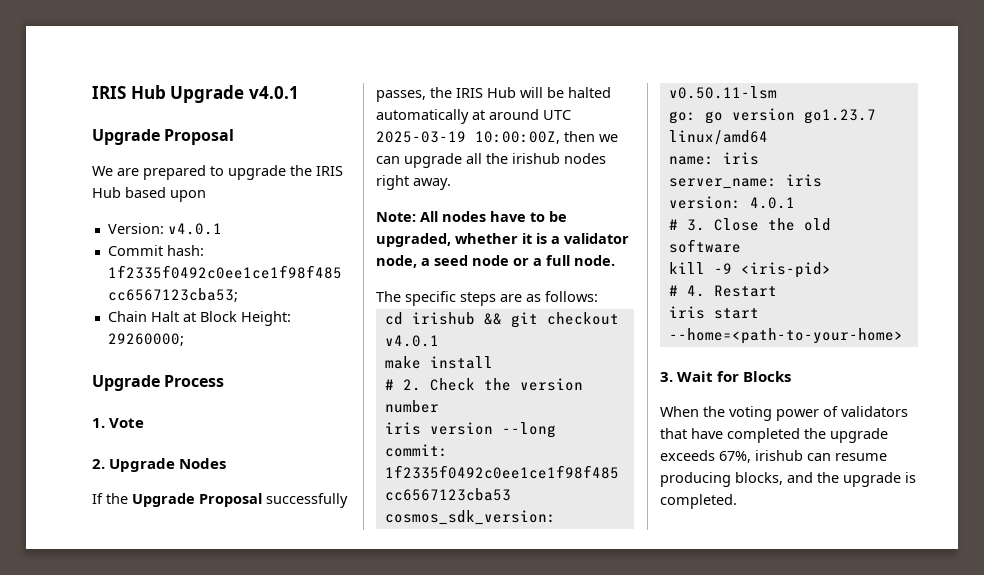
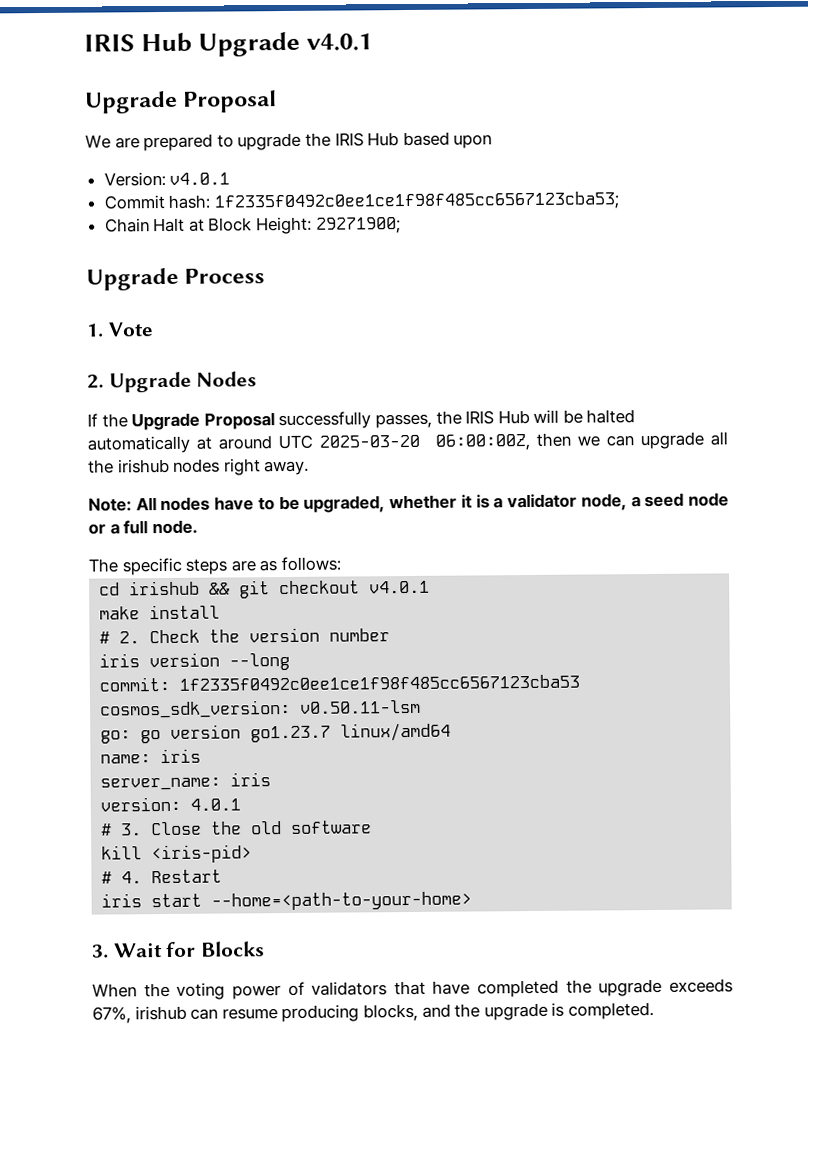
- Chain Halt at Block Height: 29260000;
+ Chain Halt at Block Height: 29271900;
- If the Upgrade Proposal successfully passes, the IRIS Hub will be halted automatically at around UTC 2025-03-19 10:00:00Z, then we can upgrade all the irishub nodes right away.
+ If the Upgrade Proposal successfully passes, the IRIS Hub will be halted automatically at around UTC 2025-03-20 06:00:00Z, then we can upgrade all the irishub nodes right away.
- kill -9 <iris-pid>
+ kill <iris-pid>

